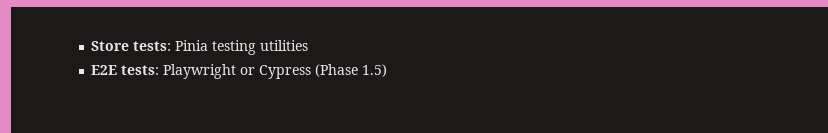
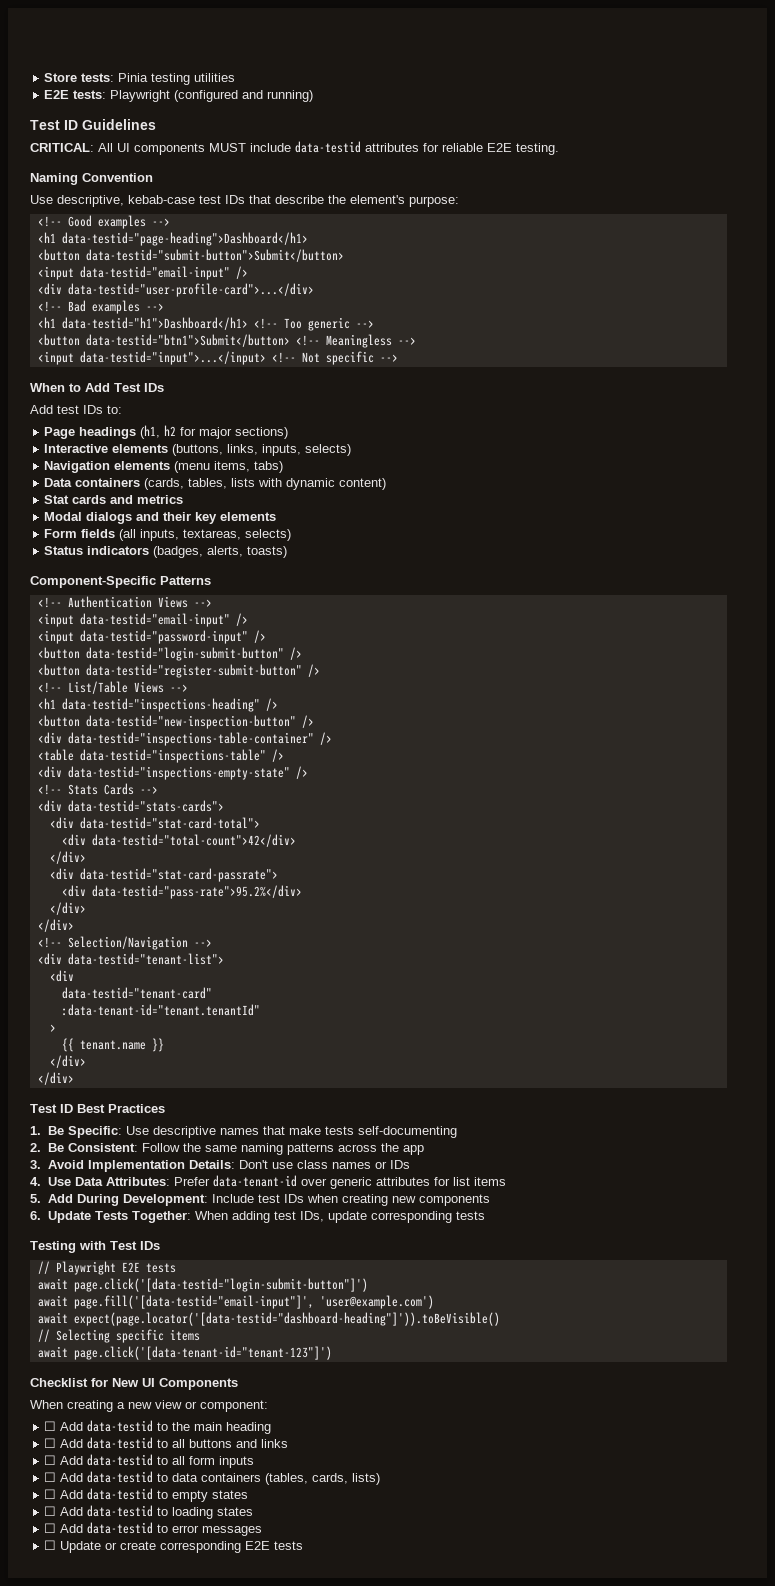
- E2E tests: Playwright or Cypress (Phase 1.5)
+ E2E tests: Playwright (configured and running)
+ Test ID Guidelines
+ CRITICAL: All UI components MUST include data-testid attributes for reliable E2E testing.
+ Naming Convention
+ Use descriptive, kebab-case test IDs that describe the element's purpose:
+ <!-- Good examples -->
+ <h1 data-testid="page-heading">Dashboard</h1>
+ <button data-testid="submit-button">Submit</button>
+ <input data-testid="email-input" />
+ <div data-testid="user-profile-card">...</div>
+ <!-- Bad examples -->
+ <h1 data-testid="h1">Dashboard</h1> <!-- Too generic -->
+ <button data-testid="btn1">Submit</button> <!-- Meaningless -->
+ <input data-testid="input">...</input> <!-- Not specific -->
+ When to Add Test IDs
+ Add test IDs to:
+ Page headings (h1, h2 for major sections)
+ Interactive elements (buttons, links, inputs, selects)
+ Navigation elements (menu items, tabs)
+ Data containers (cards, tables, lists with dynamic content)
+ Stat cards and metrics
+ Modal dialogs and their key elements
+ Form fields (all inputs, textareas, selects)
+ Status indicators (badges, alerts, toasts)
+ Component-Specific Patterns
+ <!-- Authentication Views -->
+ <input data-testid="email-input" />
+ <input data-testid="password-input" />
+ <button data-testid="login-submit-button" />
+ <button data-testid="register-submit-button" />
+ <!-- List/Table Views -->
+ <h1 data-testid="inspections-heading" />
+ <button data-testid="new-inspection-button" />
+ <div data-testid="inspections-table-container" />
+ <table data-testid="inspections-table" />
+ <div data-testid="inspections-empty-state" />
+ <!-- Stats Cards -->
+ <div data-testid="stats-cards">
+ <div data-testid="stat-card-total">
+ <div data-testid="total-count">42</div>
+ </div>
+ <div data-testid="stat-card-passrate">
+ <div data-testid="pass-rate">95.2%</div>
+ </div>
+ </div>
+ <!-- Selection/Navigation -->
+ <div data-testid="tenant-list">
+ <div
+ data-testid="tenant-card"
+ :data-tenant-id="tenant.tenantId"
+ >
+ {{ tenant.name }}
+ </div>
+ </div>
+ Test ID Best Practices
+ 1. Be Specific: Use descriptive names that make tests self-documenting
+ 2. Be Consistent: Follow the same naming patterns across the app
+ 3. Avoid Implementation Details: Don't use class names or IDs
+ 4. Use Data Attributes: Prefer data-tenant-id over generic attributes for list items
+ 5. Add During Development: Include test IDs when creating new components
+ 6. Update Tests Together: When adding test IDs, update corresponding tests
+ Testing with Test IDs
+ // Playwright E2E tests
+ await page.click('[data-testid="login-submit-button"]')
+ await page.fill('[data-testid="email-input"]', 'user@example.com')
+ await expect(page.locator('[data-testid="dashboard-heading"]')).toBeVisible()
+ // Selecting specific items
+ await page.click('[data-tenant-id="tenant-123"]')
+ Checklist for New UI Components
+ When creating a new view or component:
+ ☐ Add data-testid to the main heading
+ ☐ Add data-testid to all buttons and links
+ ☐ Add data-testid to all form inputs
+ ☐ Add data-testid to data containers (tables, cards, lists)
+ ☐ Add data-testid to empty states
+ ☐ Add data-testid to loading states
+ ☐ Add data-testid to error messages
+ ☐ Update or create corresponding E2E tests

